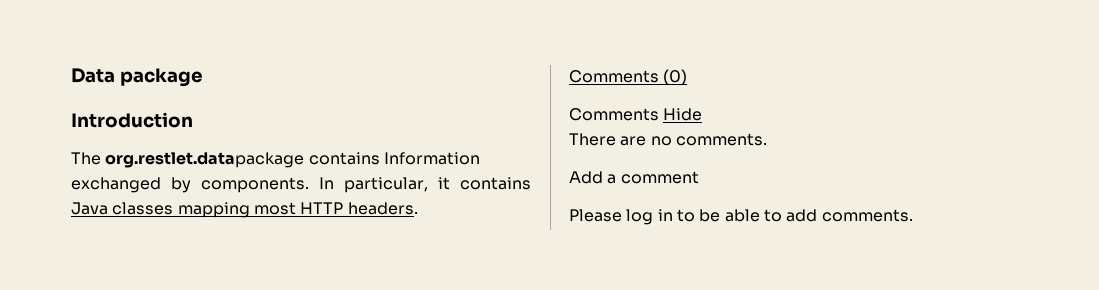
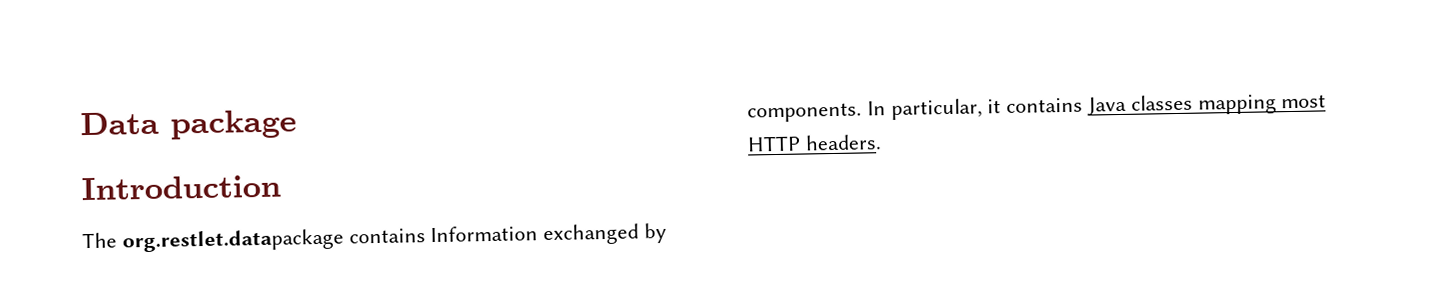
- Comments (0)
- Comments Hide
- There are no comments.
- Add a comment
- Please log in to be able to add comments.

